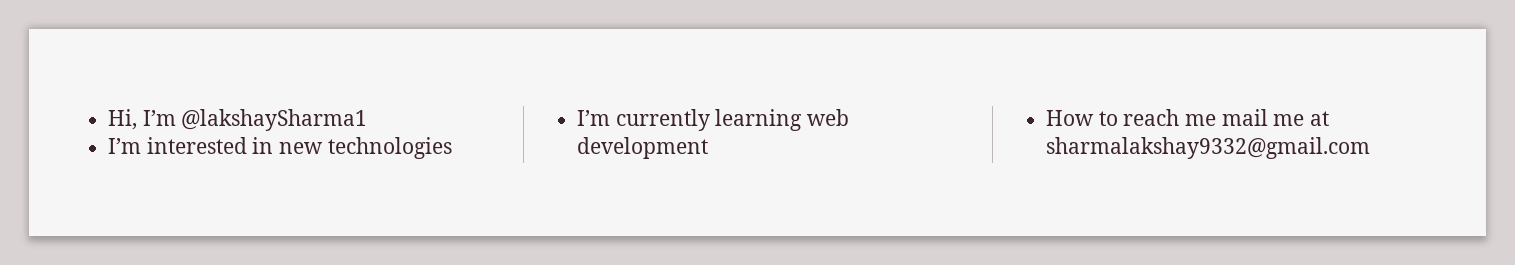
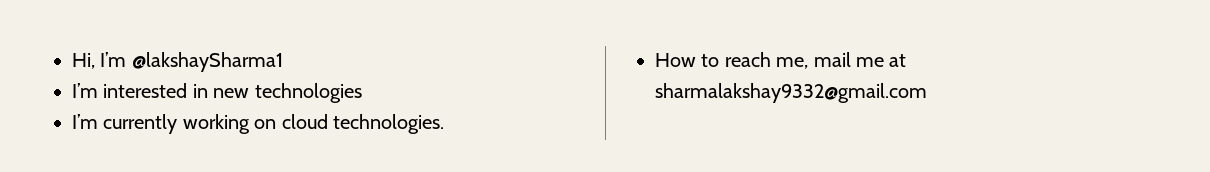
- I’m currently learning web development
+ I’m currently working on cloud technologies.
- How to reach me mail me at sharmalakshay9332@gmail.com
+ How to reach me, mail me at sharmalakshay9332@gmail.com

